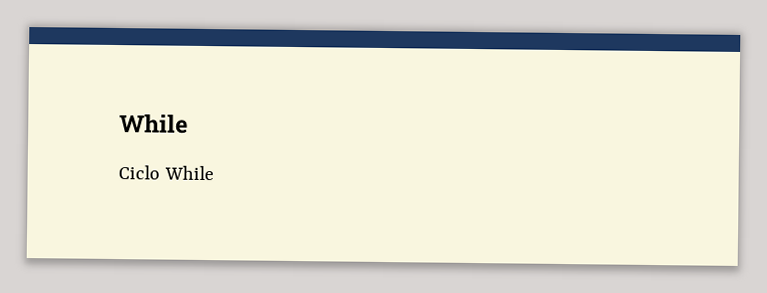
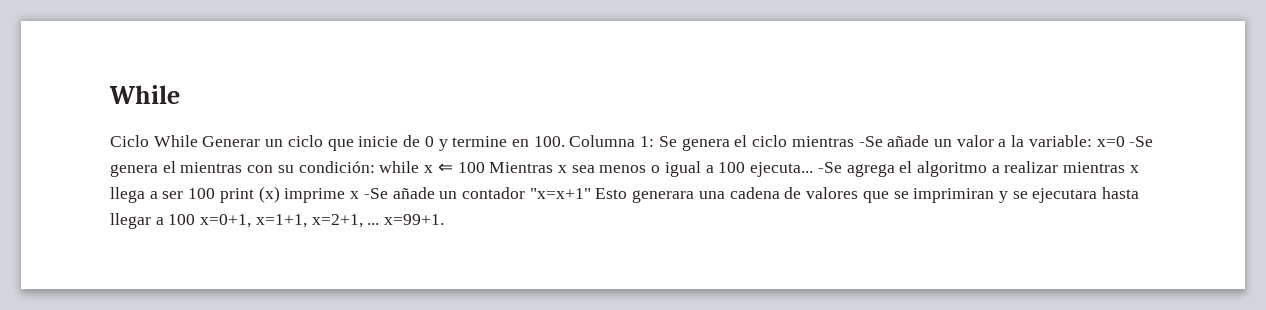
- Ciclo While
+ Ciclo While Generar un ciclo que inicie de 0 y termine en 100. Columna 1: Se genera el ciclo mientras -Se añade un valor a la variable: x=0 -Se genera el mientras con su condición: while x ⇐ 100 Mientras x sea menos o igual a 100 ejecuta... -Se agrega el algoritmo a realizar mientras x llega a ser 100 print (x) imprime x -Se añade un contador "x=x+1" Esto generara una cadena de valores que se imprimiran y se ejecutara hasta llegar a 100 x=0+1, x=1+1, x=2+1, ... x=99+1.

